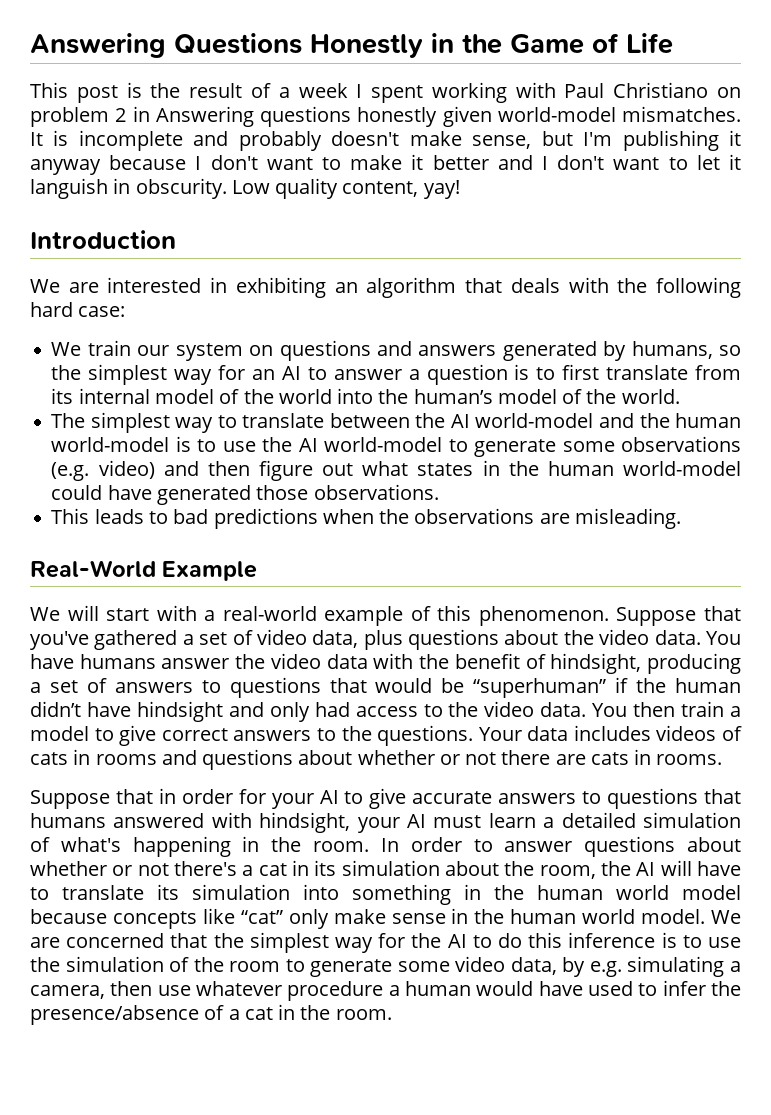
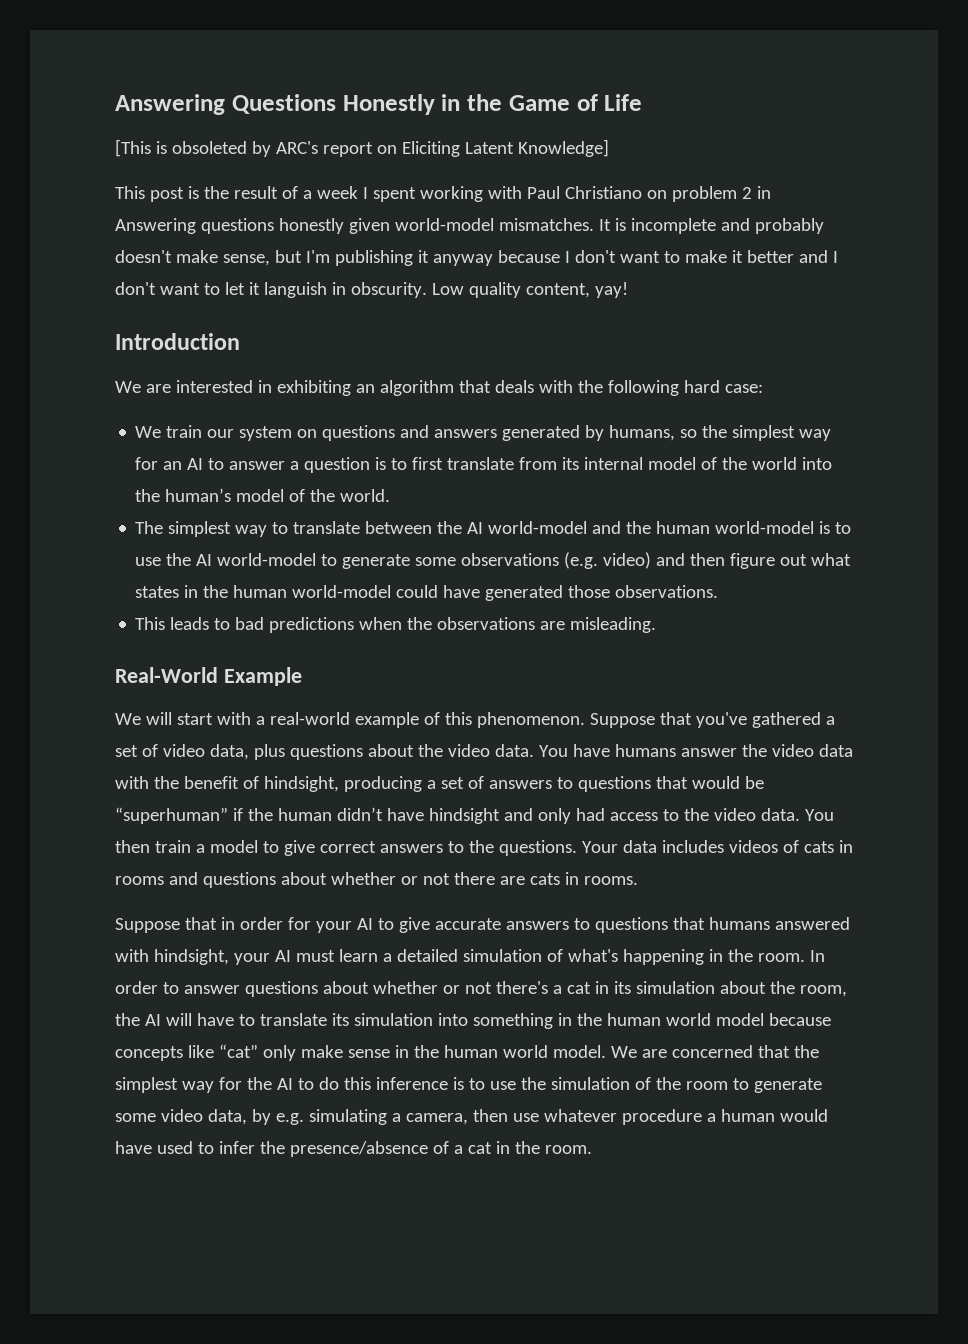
+ [This is obsoleted by ARC's report on Eliciting Latent Knowledge]

